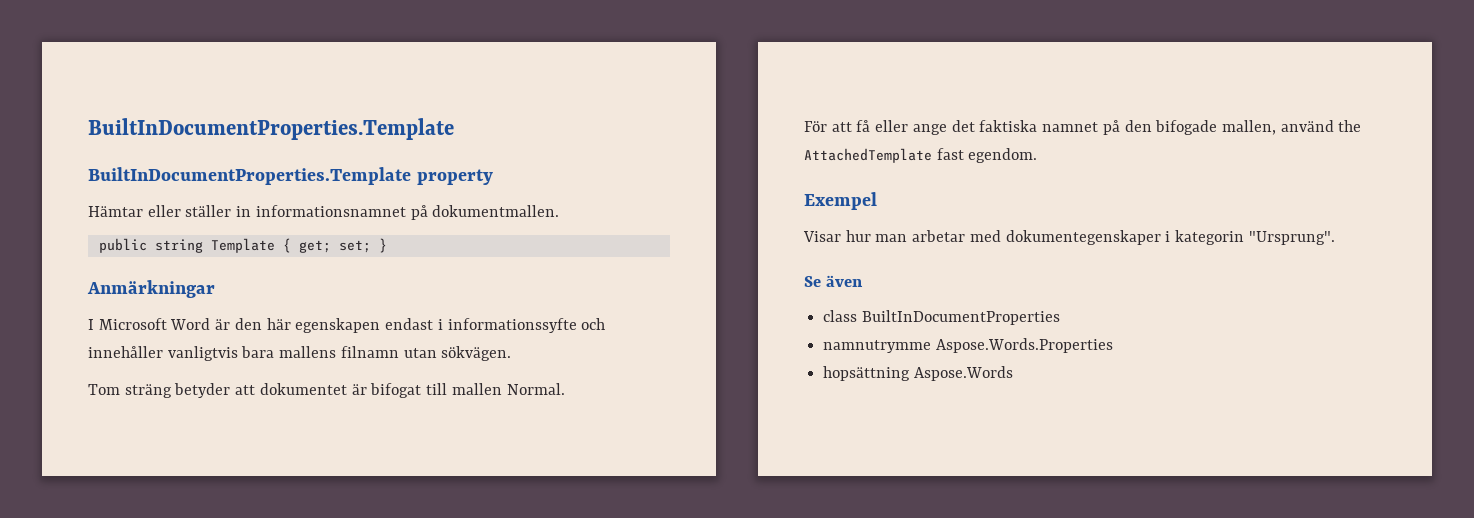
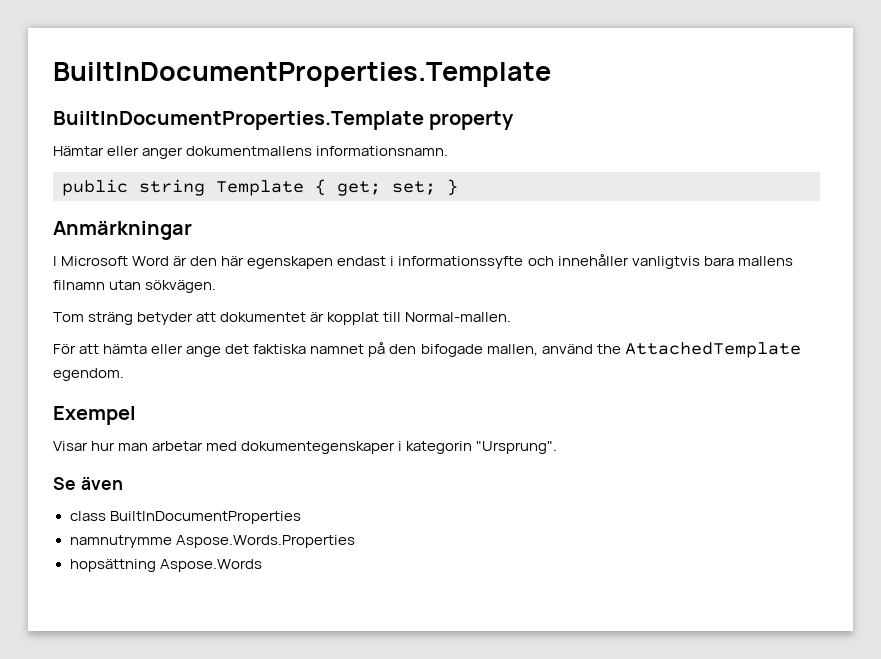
- Hämtar eller ställer in informationsnamnet på dokumentmallen.
+ Hämtar eller anger dokumentmallens informationsnamn.
- Tom sträng betyder att dokumentet är bifogat till mallen Normal.
+ Tom sträng betyder att dokumentet är kopplat till Normal-mallen.
- För att få eller ange det faktiska namnet på den bifogade mallen, använd the AttachedTemplate fast egendom.
+ För att hämta eller ange det faktiska namnet på den bifogade mallen, använd the AttachedTemplate egendom.

